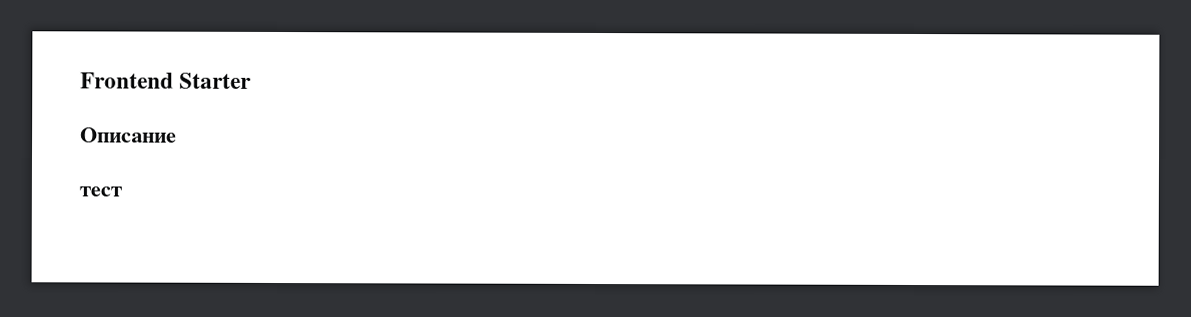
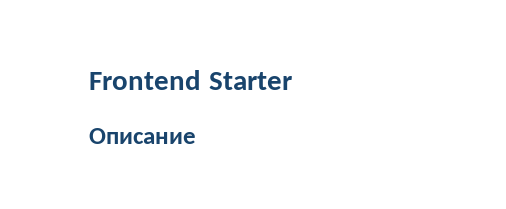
- тест

